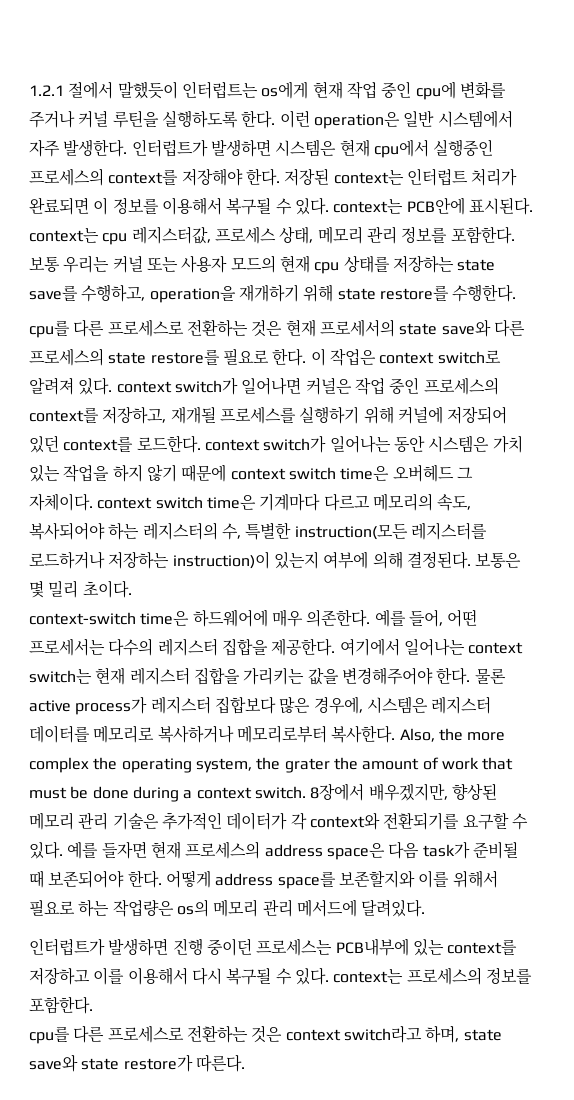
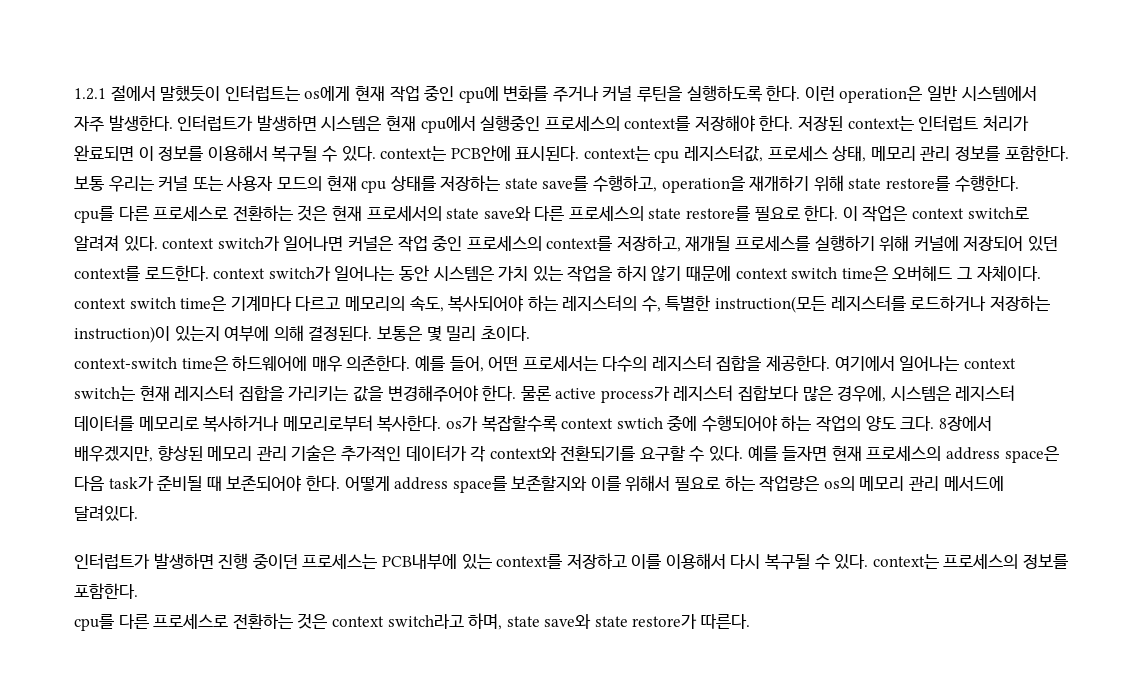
- 물론 active process가 레지스터 집합보다 많은 경우에, 시스템은 레지스터 데이터를 메모리로 복사하거나 메모리로부터 복사한다. Also, the more complex the operating system, the grater the amount of work that must be done during a context switch.
+ 물론 active process가 레지스터 집합보다 많은 경우에, 시스템은 레지스터 데이터를 메모리로 복사하거나 메모리로부터 복사한다. os가 복잡할수록 context swtich 중에 수행되어야 하는 작업의 양도 크다.

